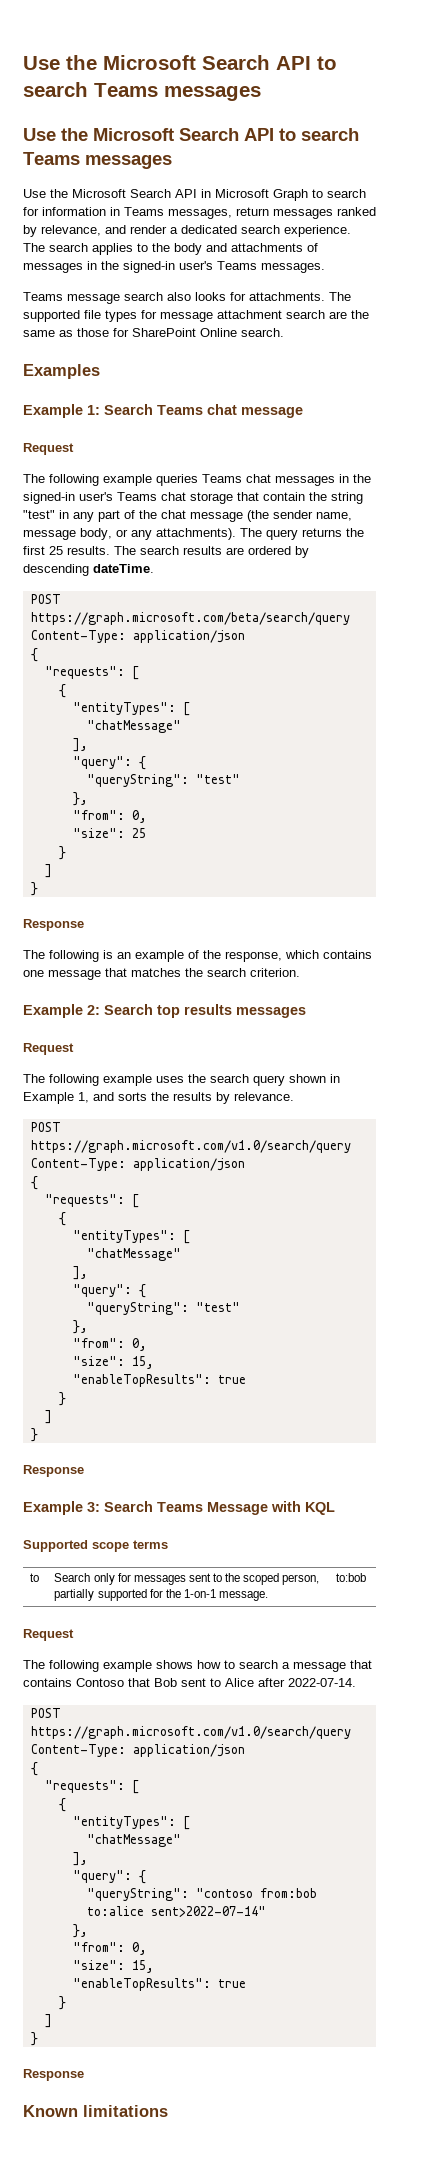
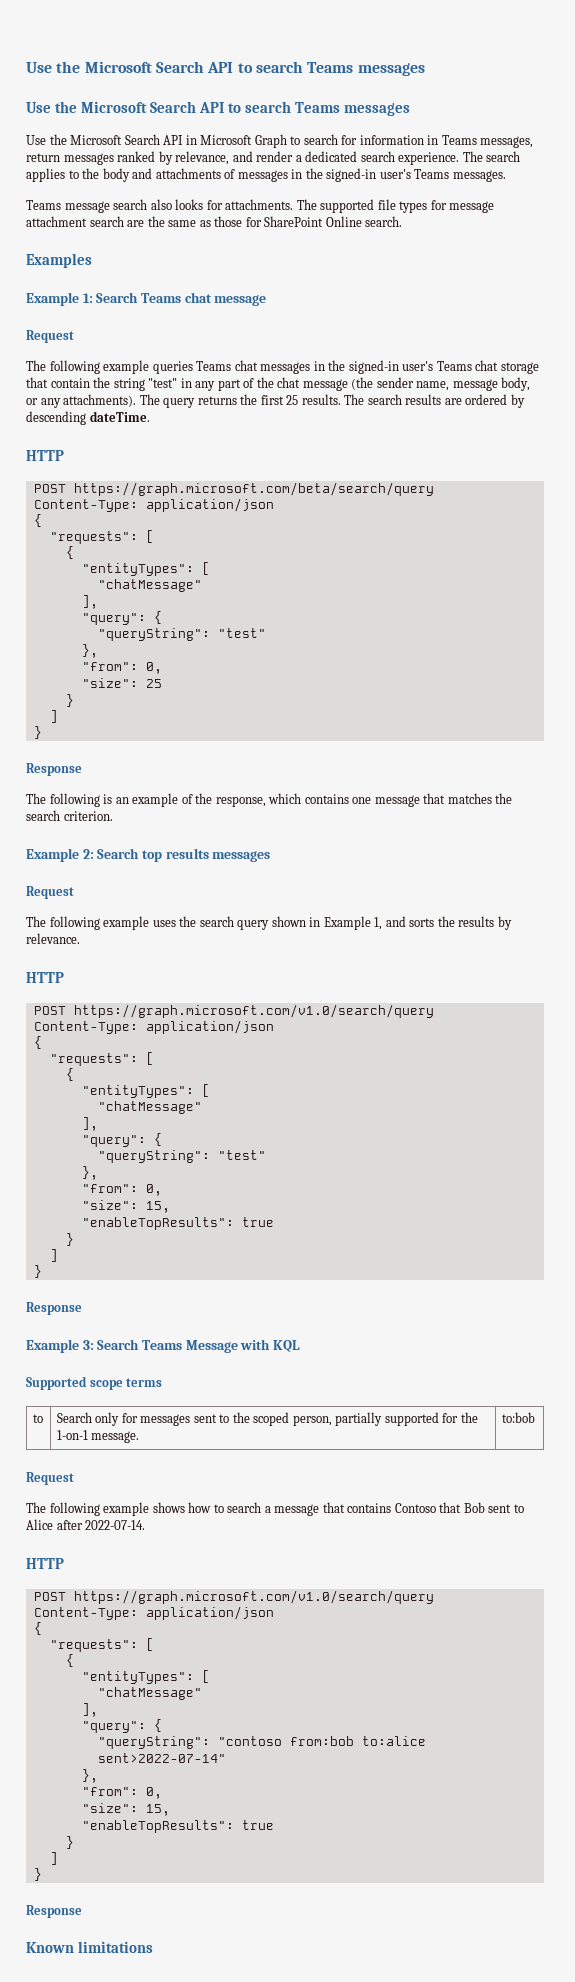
  The search results are ordered by descending dateTime.
+ HTTP
  The following example uses the search query shown in Example 1, and sorts the results by relevance.
+ HTTP
  The following example shows how to search a message that contains Contoso that Bob sent to Alice after 2022-07-14.
+ HTTP

